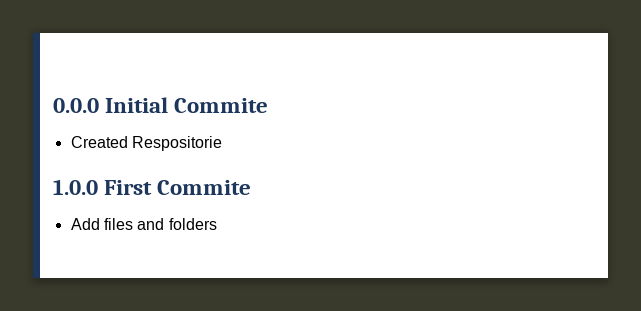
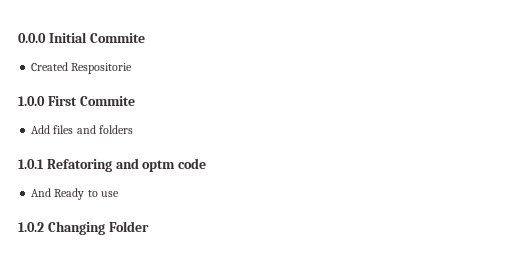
+ 1.0.1 Refatoring and optm code
+ And Ready to use
+ 1.0.2 Changing Folder

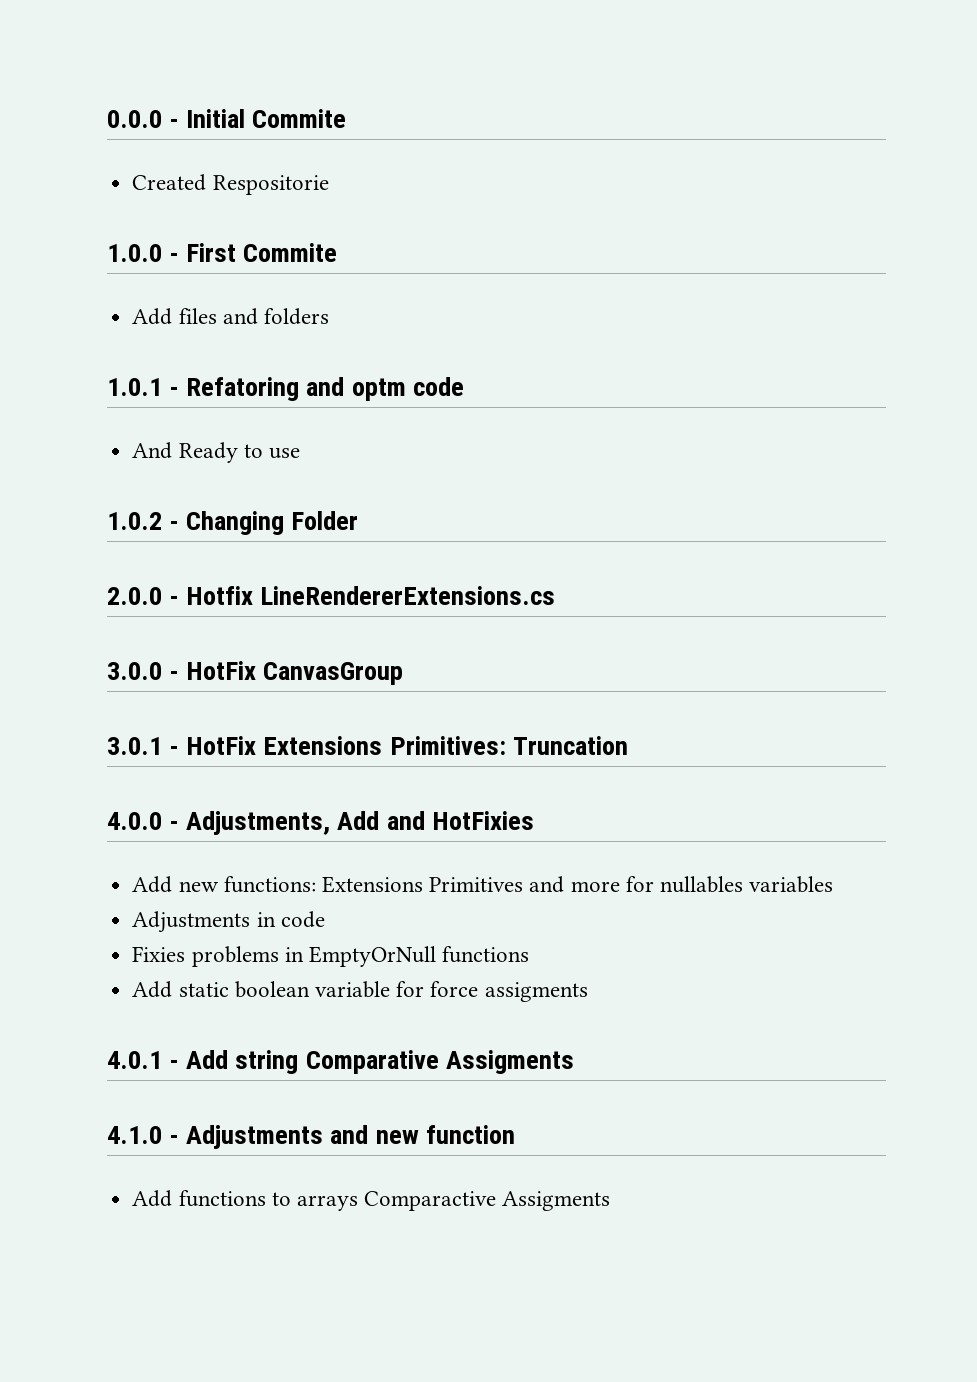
- 0.0.0 Initial Commite
+ 0.0.0 - Initial Commite
- 1.0.0 First Commite
+ 1.0.0 - First Commite
- 1.0.1 Refatoring and optm code
+ 1.0.1 - Refatoring and optm code
- 1.0.2 Changing Folder
+ 1.0.2 - Changing Folder
+ 2.0.0 - Hotfix LineRendererExtensions.cs
+ 3.0.0 - HotFix CanvasGroup
+ 3.0.1 - HotFix Extensions Primitives: Truncation
+ 4.0.0 - Adjustments, Add and HotFixies
+ Add new functions: Extensions Primitives and more for nullables variables
+ Adjustments in code
+ Fixies problems in EmptyOrNull functions
+ Add static boolean variable for force assigments
+ 4.0.1 - Add string Comparative Assigments
+ 4.1.0 - Adjustments and new function
+ Add functions to arrays Comparactive Assigments

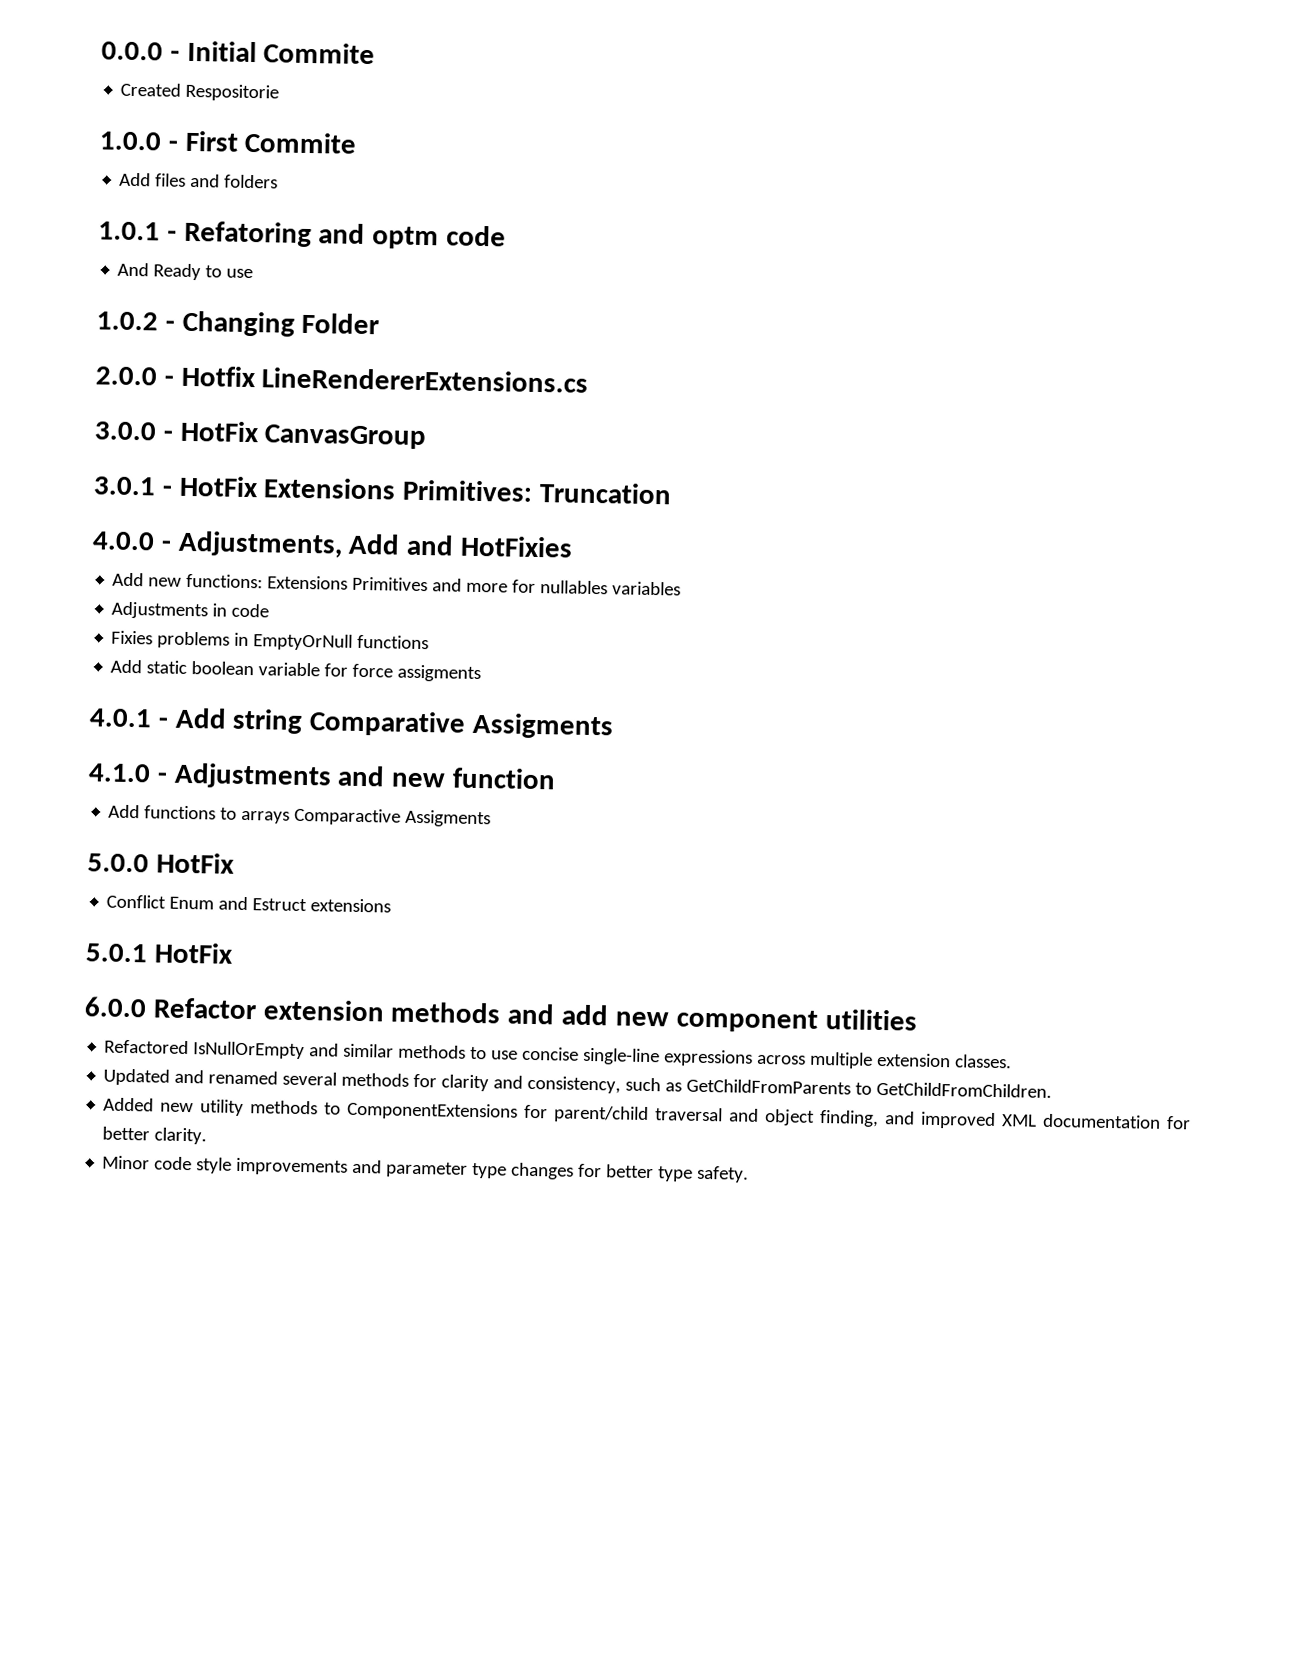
+ 5.0.0 HotFix
+ Conflict Enum and Estruct extensions
+ 5.0.1 HotFix
+ 6.0.0 Refactor extension methods and add new component utilities
+ Refactored IsNullOrEmpty and similar methods to use concise single-line expressions across multiple extension classes.
+ Updated and renamed several methods for clarity and consistency, such as GetChildFromParents to GetChildFromChildren.
+ Added new utility methods to ComponentExtensions for parent/child traversal and object finding, and improved XML documentation for better clarity.
+ Minor code style improvements and parameter type changes for better type safety.

